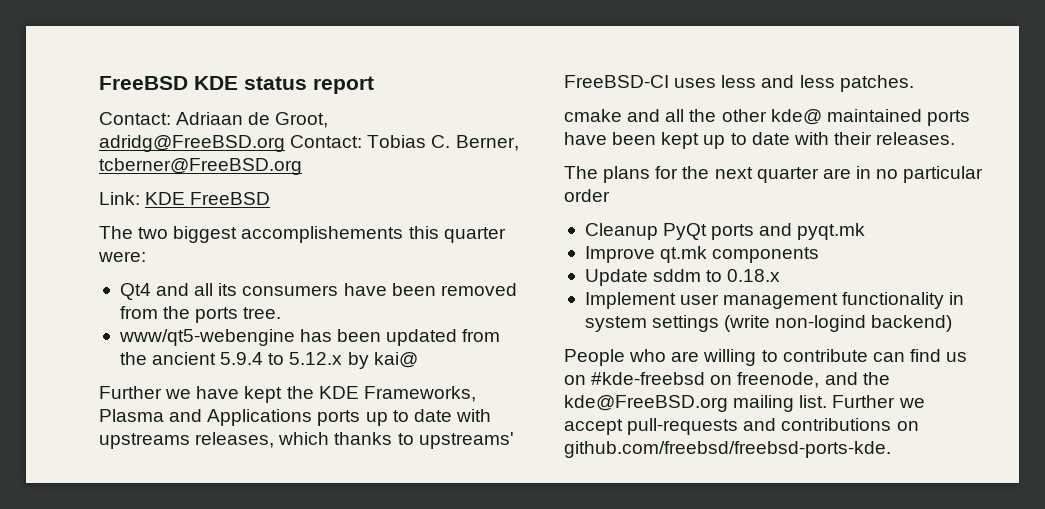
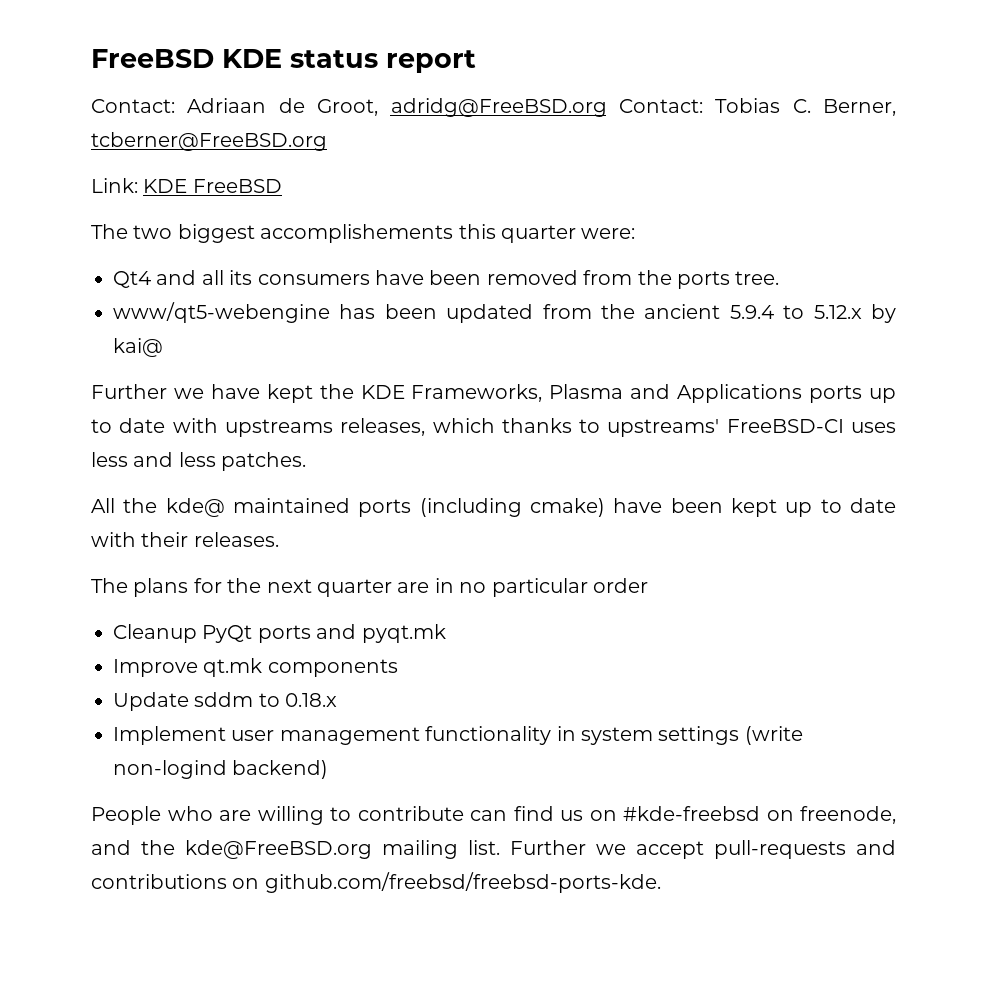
- cmake and all the other kde@ maintained ports have been kept up to date with their releases.
+ All the kde@ maintained ports (including cmake) have been kept up to date with their releases.

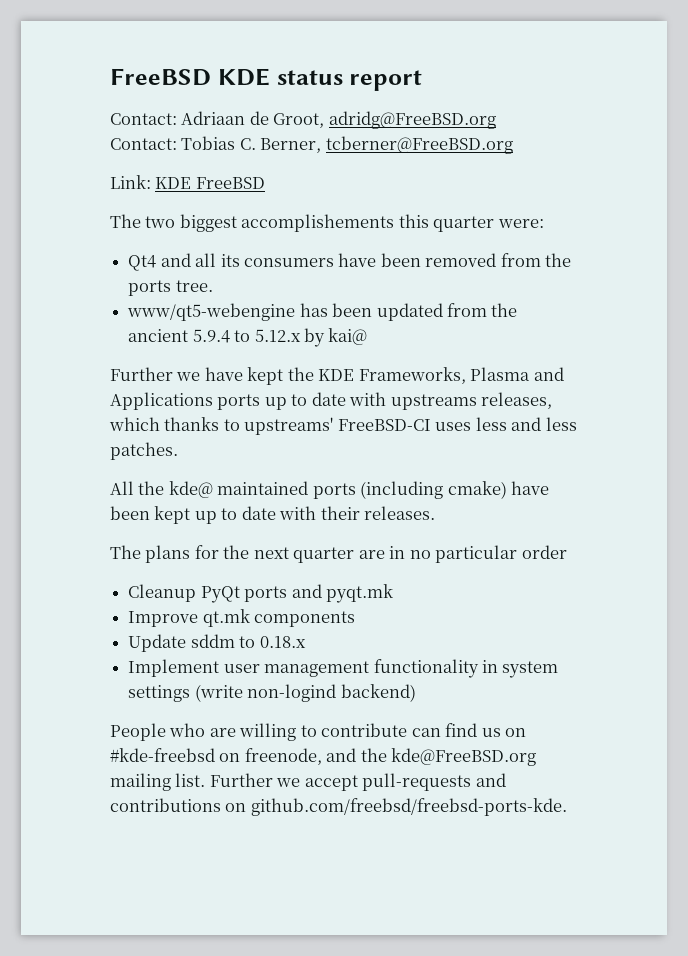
- Contact: Adriaan de Groot, adridg@FreeBSD.org Contact: Tobias C. Berner, tcberner@FreeBSD.org
+ Contact: Adriaan de Groot, adridg@FreeBSD.org
+ Contact: Tobias C. Berner, tcberner@FreeBSD.org

